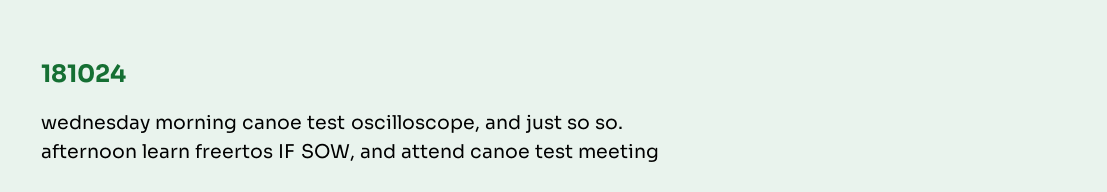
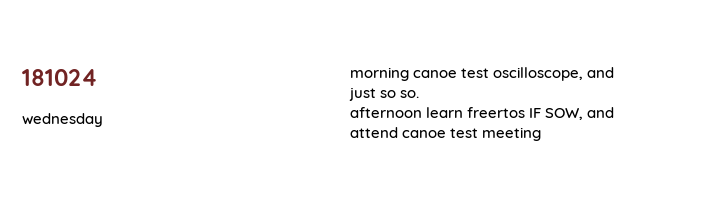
- wednesday morning canoe test oscilloscope, and just so so.
+ wednesday
+ morning canoe test oscilloscope, and just so so.

